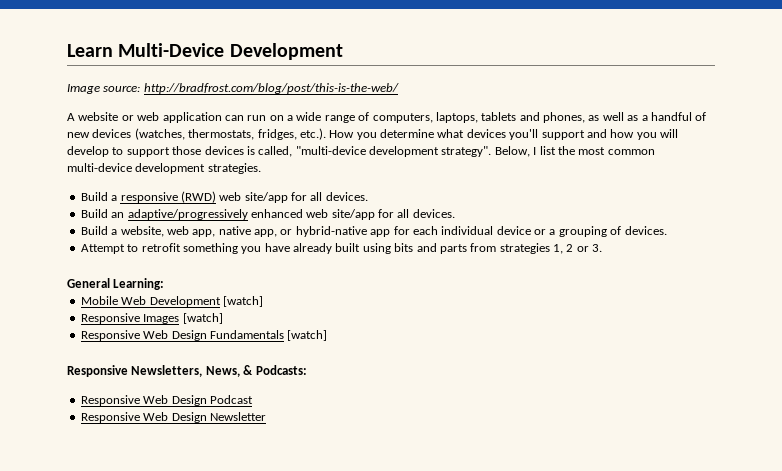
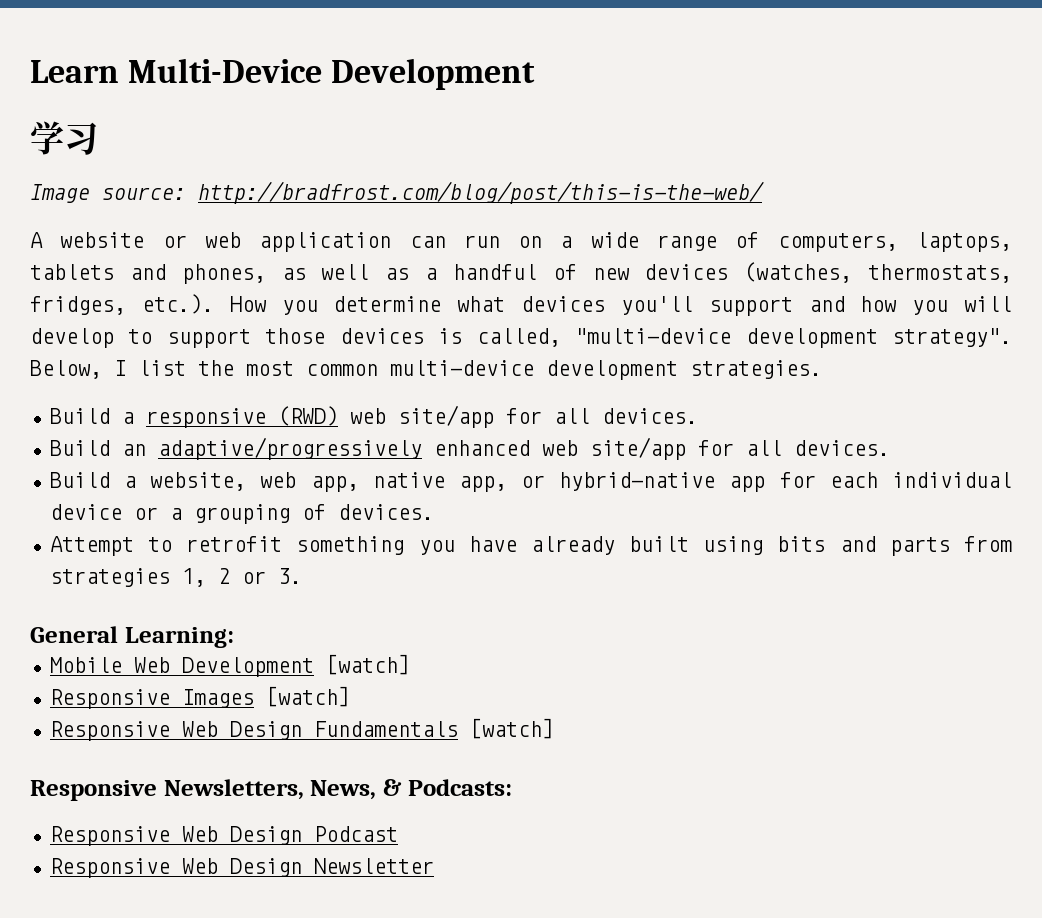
+ 学习

